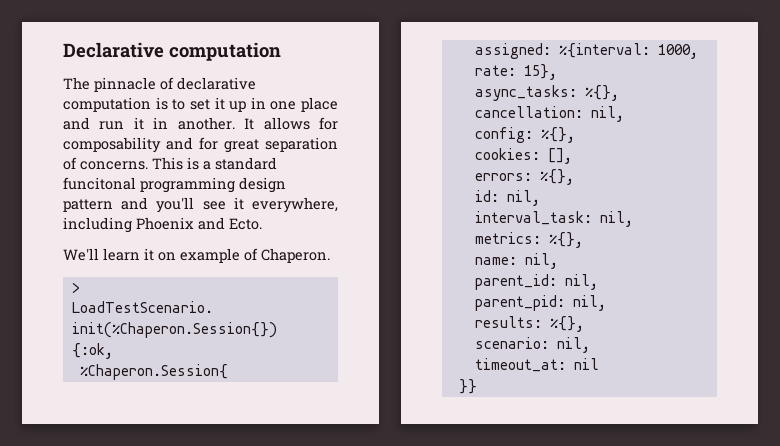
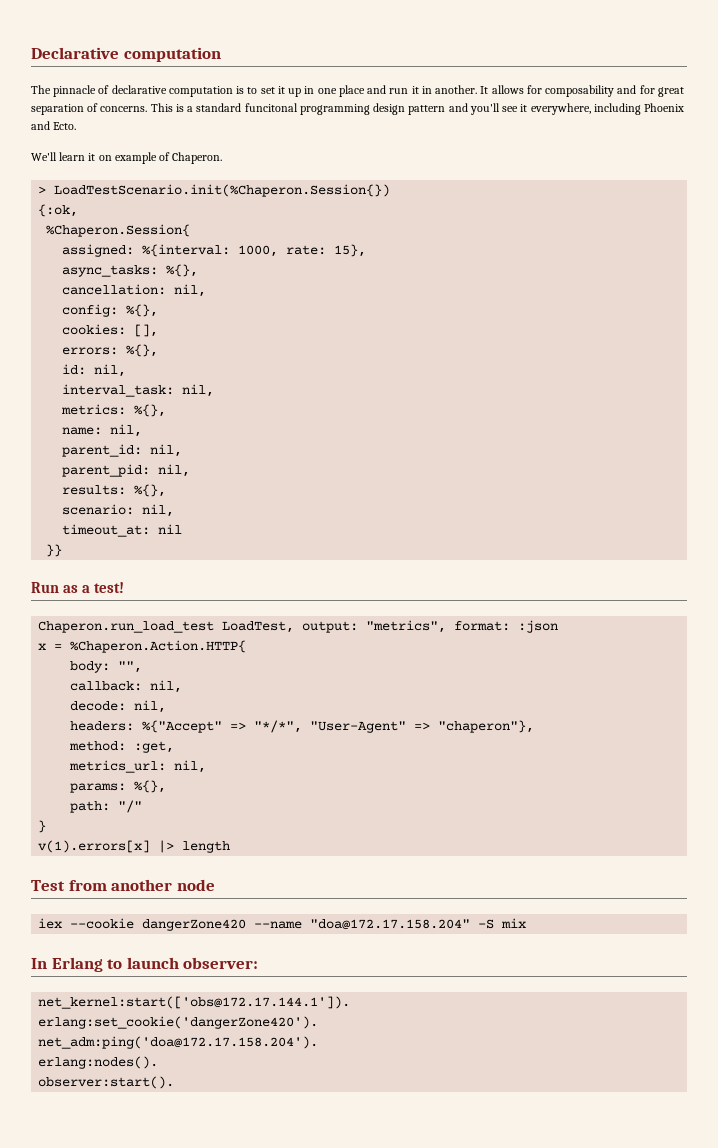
+ Run as a test!
+ Chaperon.run_load_test LoadTest, output: "metrics", format: :json
+ x = %Chaperon.Action.HTTP{
+ body: "",
+ callback: nil,
+ decode: nil,
+ headers: %{"Accept" => "*/*", "User-Agent" => "chaperon"},
+ method: :get,
+ metrics_url: nil,
+ params: %{},
+ path: "/"
+ }
+ v(1).errors[x] |> length
+ Test from another node
+ iex --cookie dangerZone420 --name "doa@172.17.158.204" -S mix
+ In Erlang to launch observer:
+ net_kernel:start(['obs@172.17.144.1']).
+ erlang:set_cookie('dangerZone420').
+ net_adm:ping('doa@172.17.158.204').
+ erlang:nodes().
+ observer:start().

